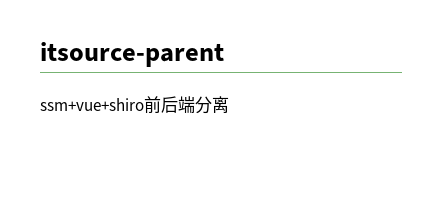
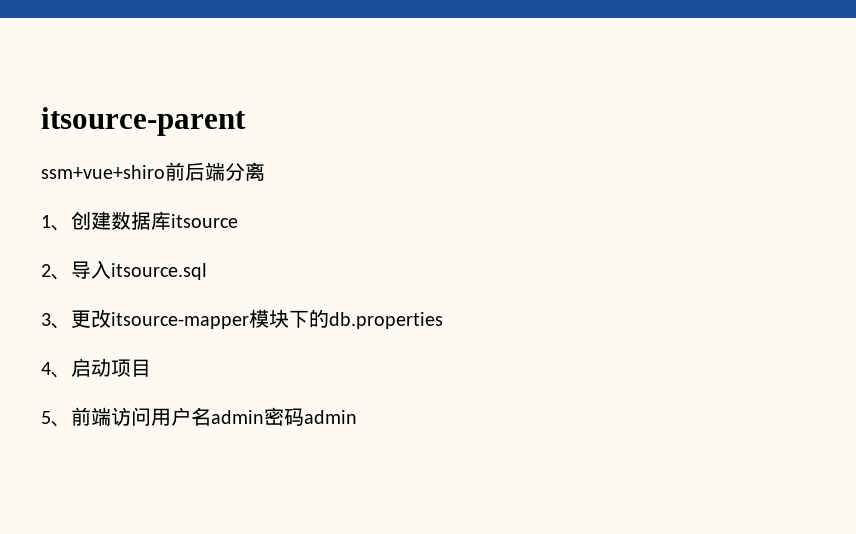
+ 1、创建数据库itsource
+ 2、导入itsource.sql
+ 3、更改itsource-mapper模块下的db.properties
+ 4、启动项目
+ 5、前端访问用户名admin密码admin

